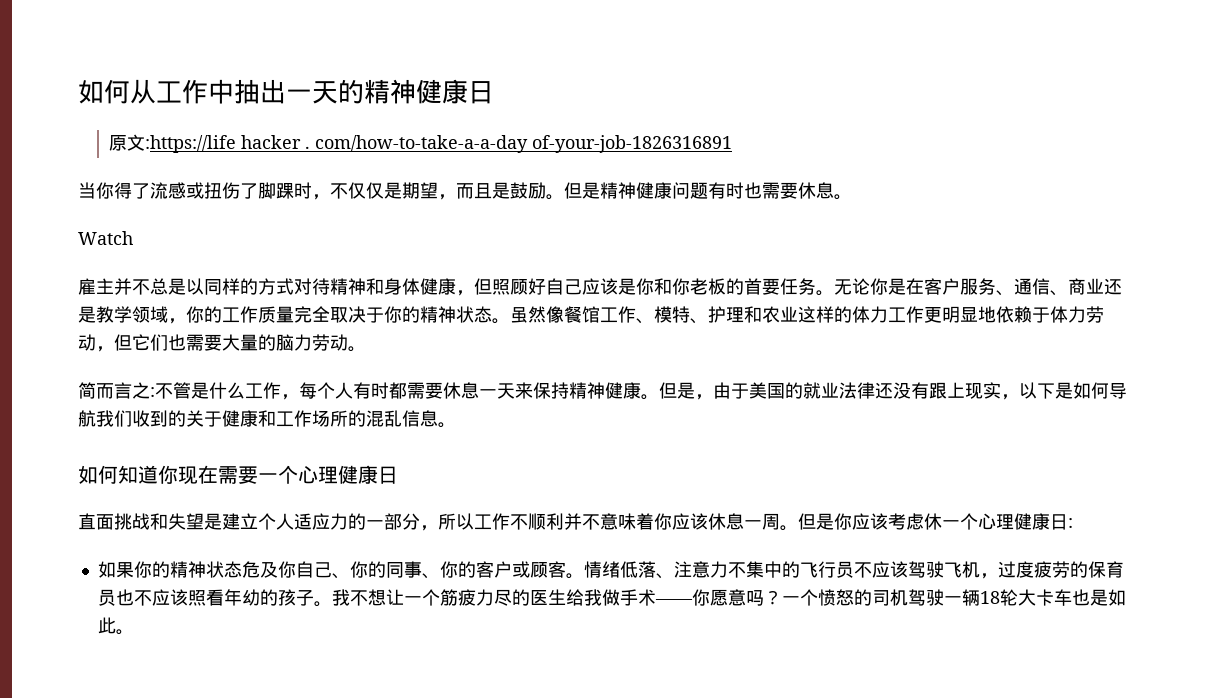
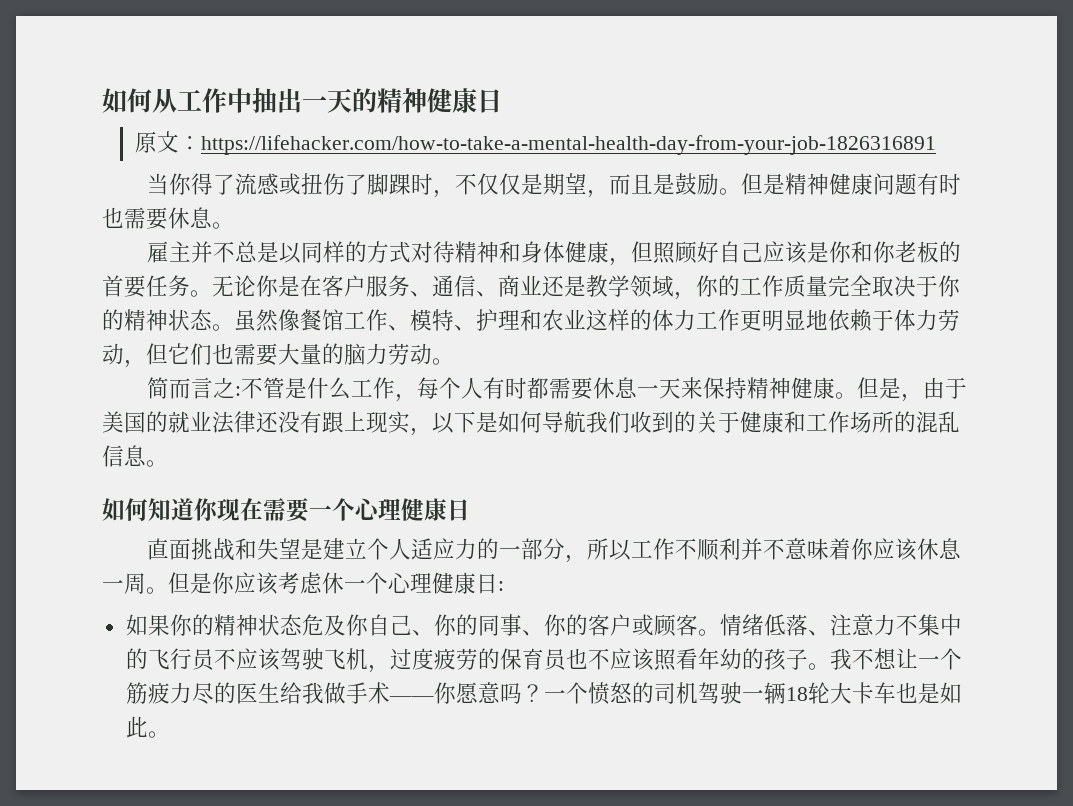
- 原文:https://life hacker . com/how-to-take-a-a-day of-your-job-1826316891
+ 原文：https://lifehacker.com/how-to-take-a-mental-health-day-from-your-job-1826316891
- Watch

